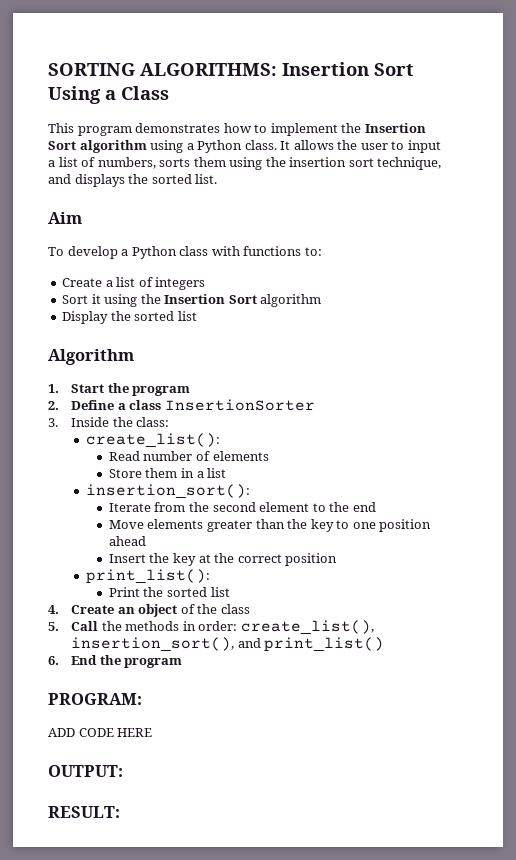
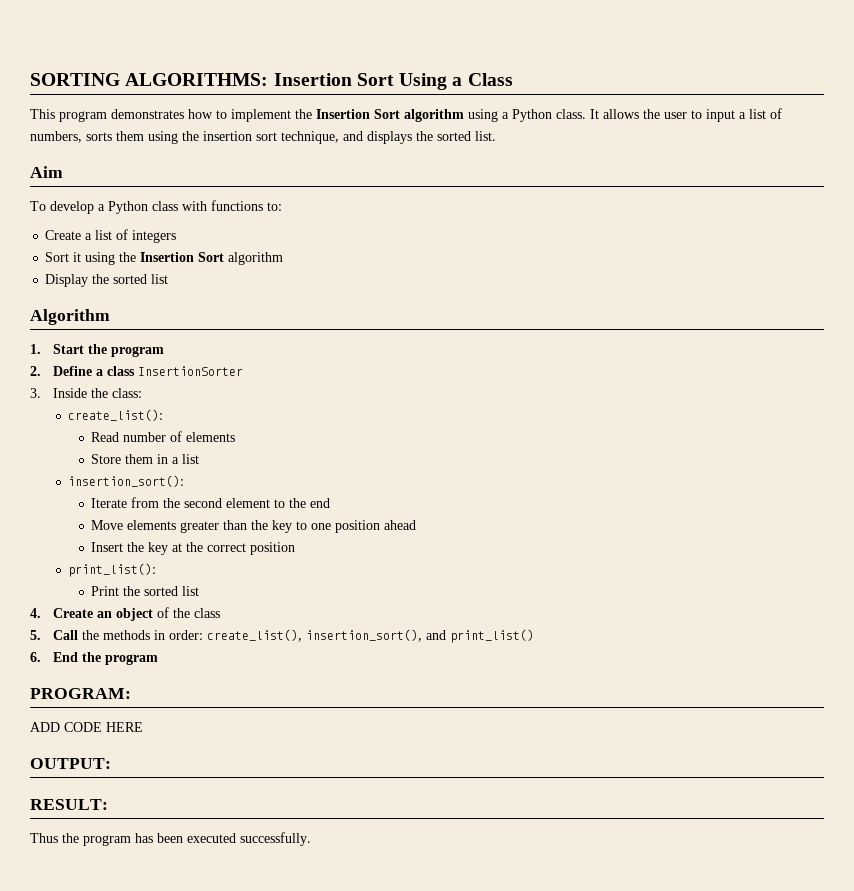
+ Thus the program has been executed successfully.

